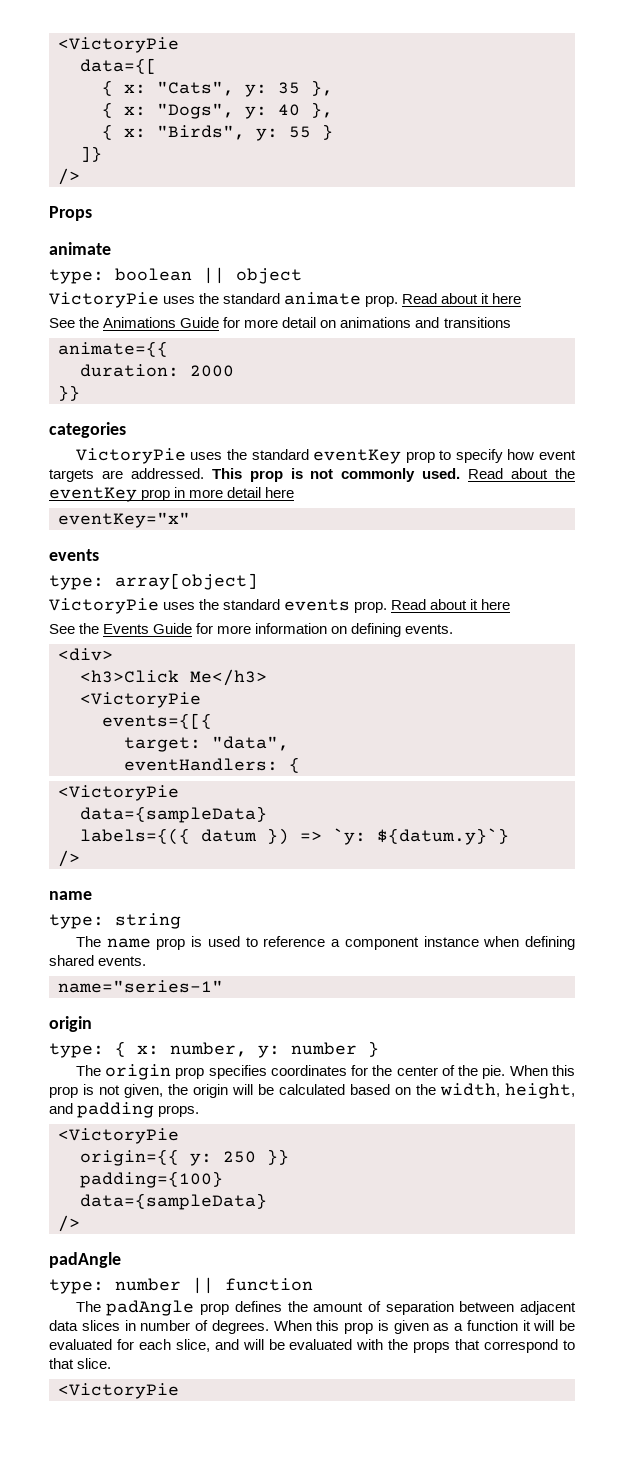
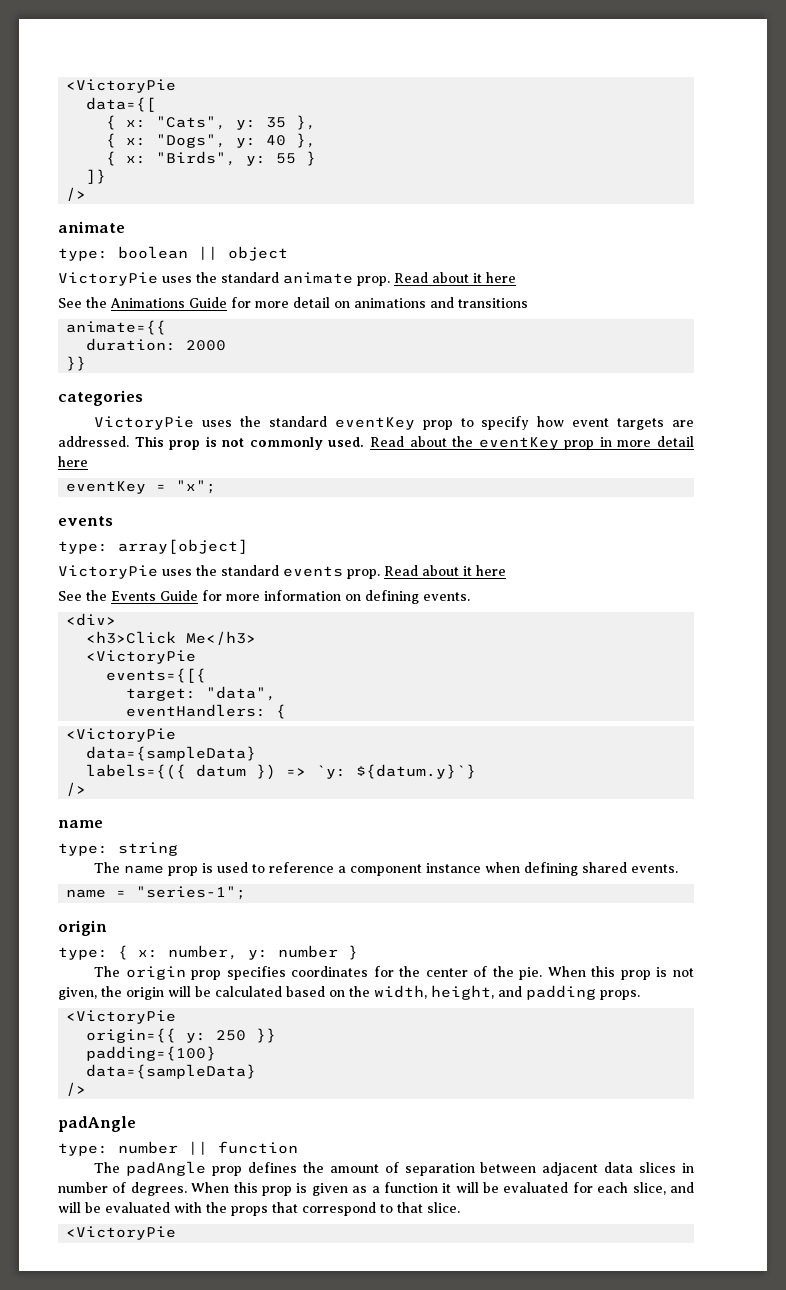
- Props
- eventKey="x"
+ eventKey = "x";
- name="series-1"
+ name = "series-1";

